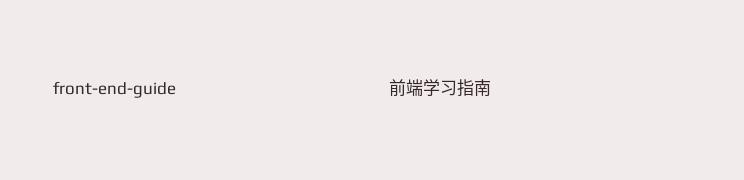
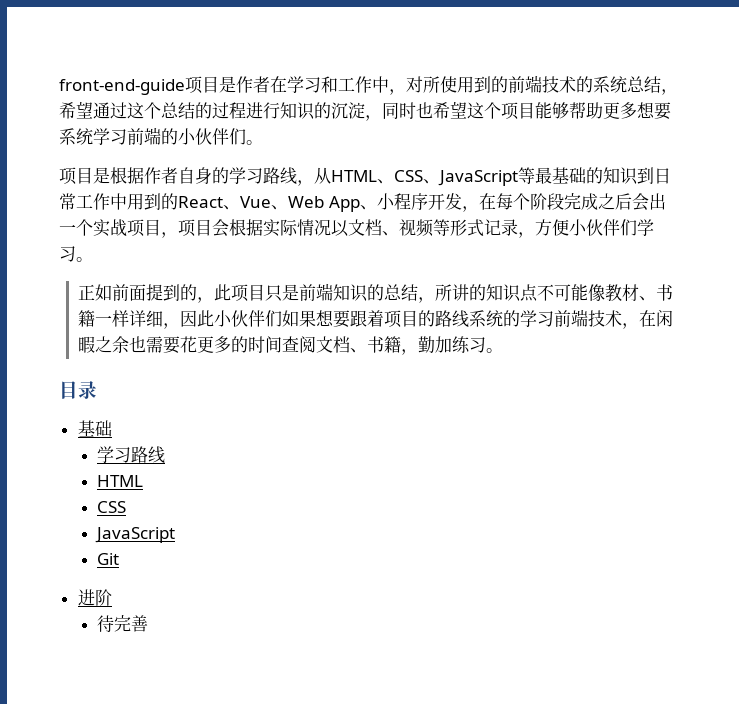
- front-end-guide
- 前端学习指南
+ front-end-guide项目是作者在学习和工作中，对所使用到的前端技术的系统总结，希望通过这个总结的过程进行知识的沉淀，同时也希望这个项目能够帮助更多想要系统学习前端的小伙伴们。
+ 项目是根据作者自身的学习路线，从HTML、CSS、JavaScript等最基础的知识到日常工作中用到的React、Vue、Web App、小程序开发，在每个阶段完成之后会出一个实战项目，项目会根据实际情况以文档、视频等形式记录，方便小伙伴们学习。
+ 正如前面提到的，此项目只是前端知识的总结，所讲的知识点不可能像教材、书籍一样详细，因此小伙伴们如果想要跟着项目的路线系统的学习前端技术，在闲暇之余也需要花更多的时间查阅文档、书籍，勤加练习。
+ 目录
+ 基础
+ 学习路线
+ HTML
+ CSS
+ JavaScript
+ Git
+ 进阶
+ 待完善

